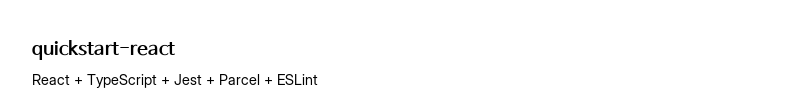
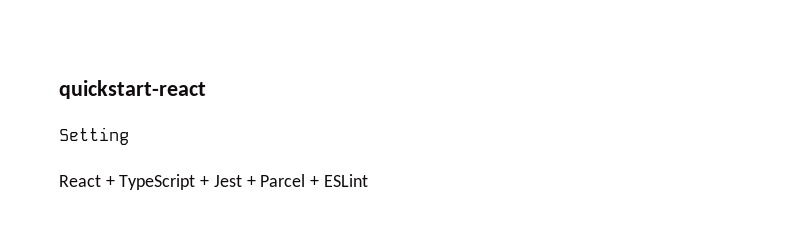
+ Setting

